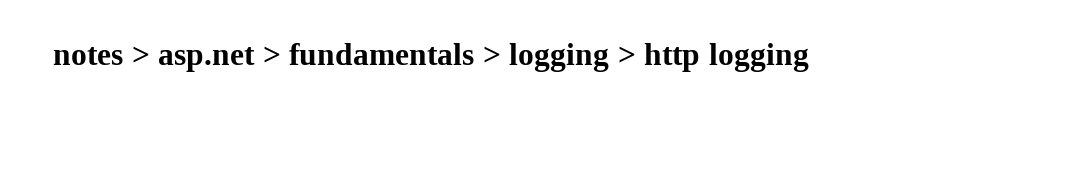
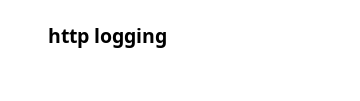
- notes > asp.net > fundamentals > logging > http logging
+ http logging

